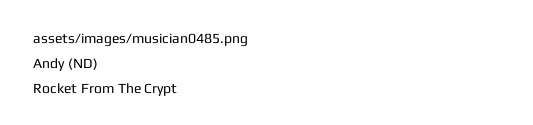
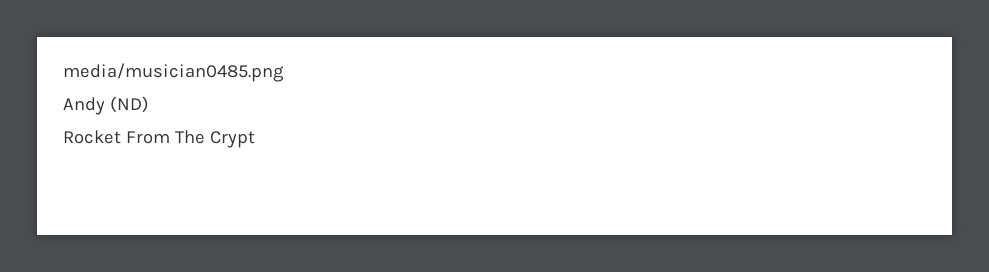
- assets/images/musician0485.png
+ media/musician0485.png

